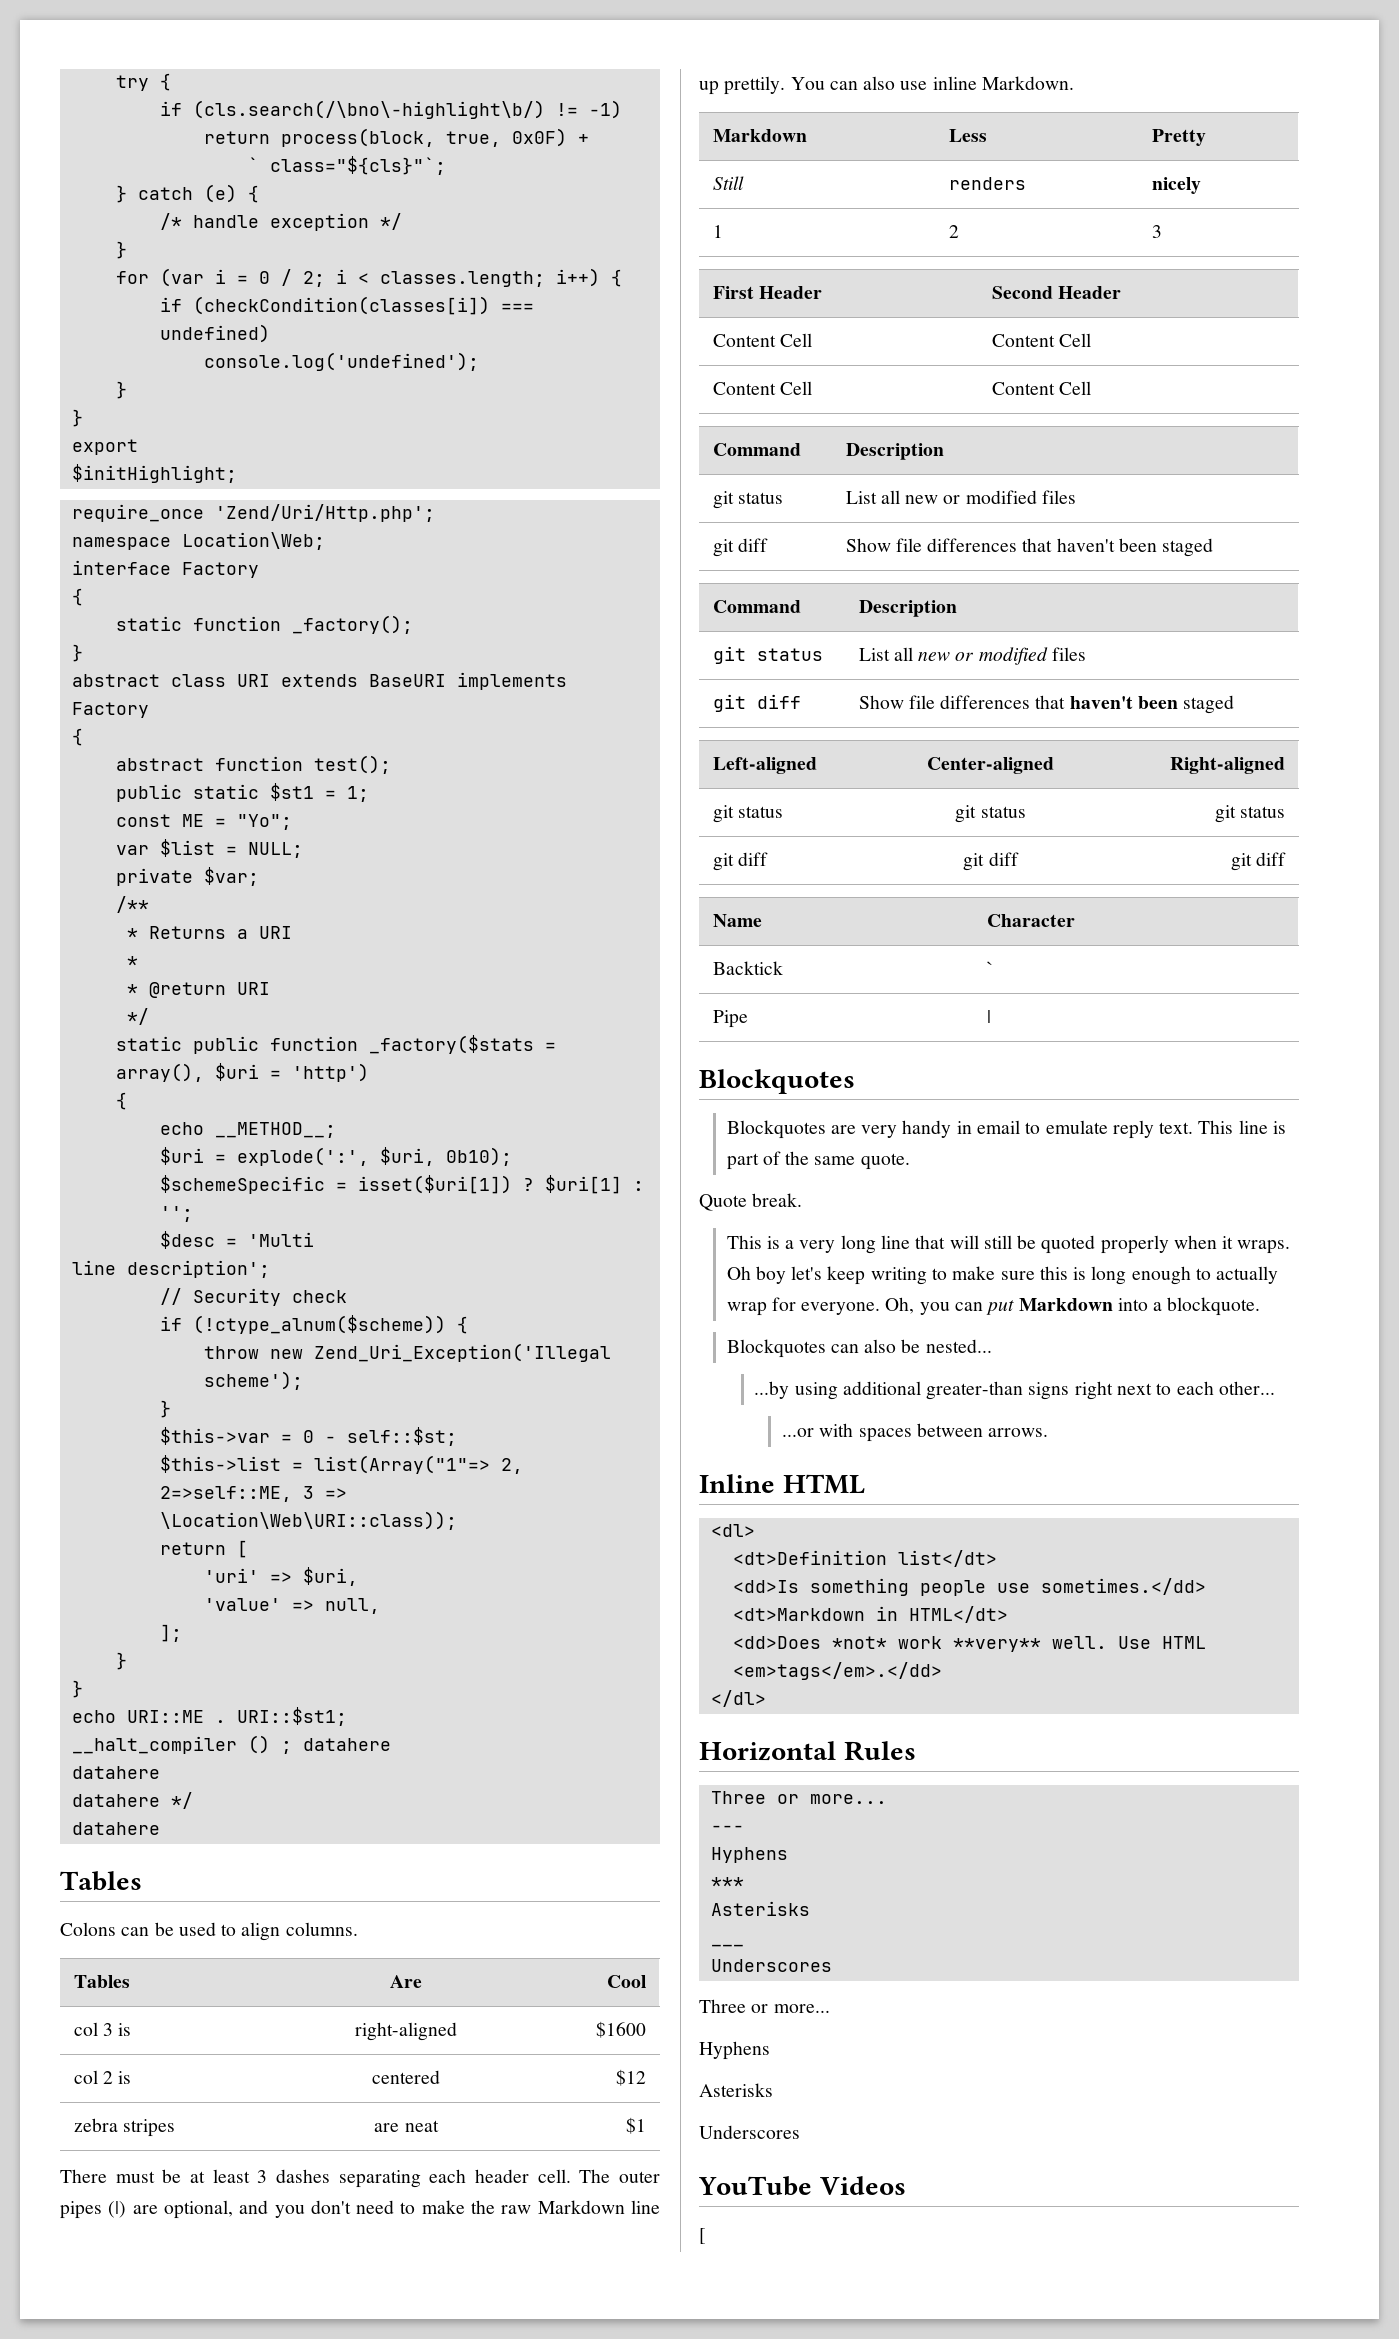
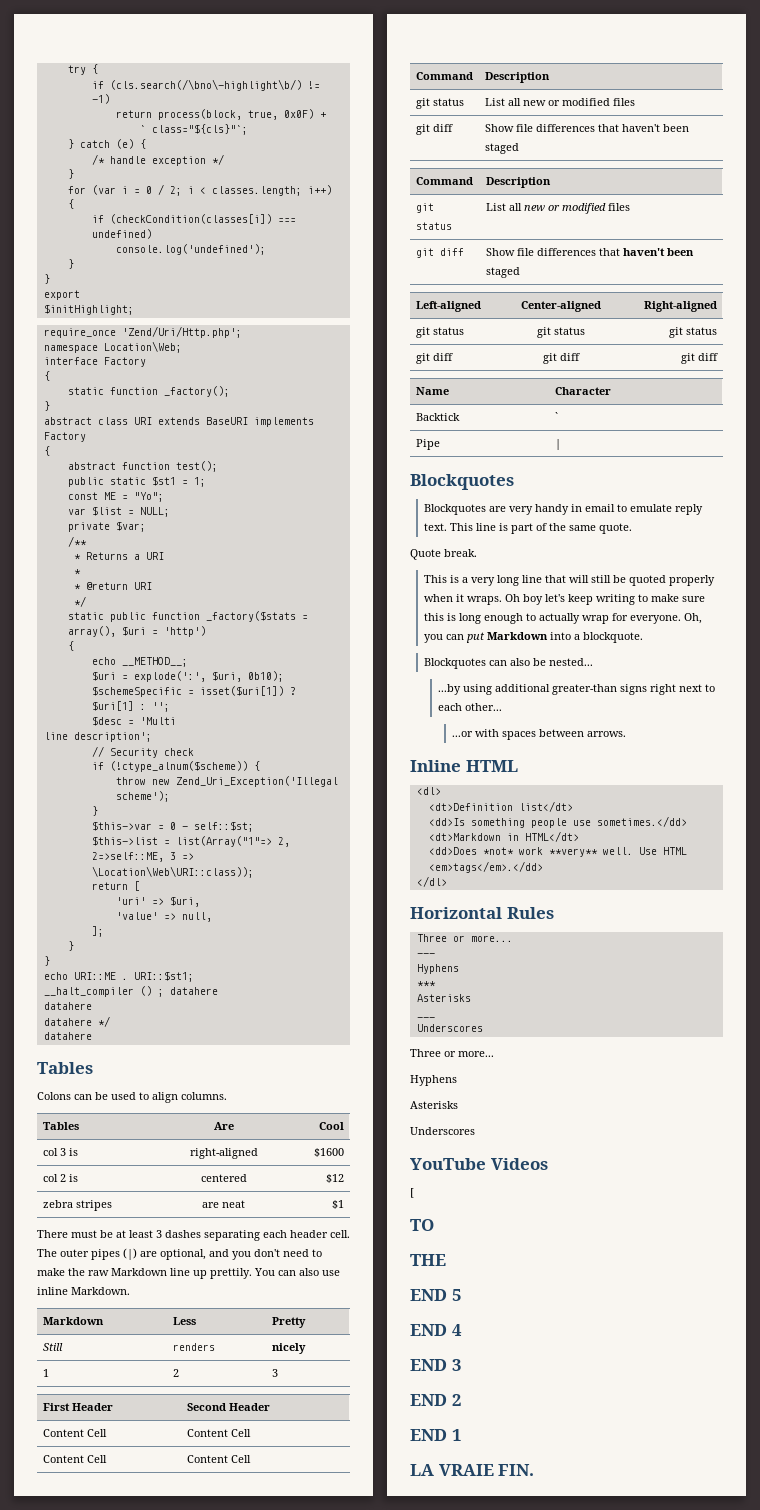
+ TO
+ THE
+ END 5
+ END 4
+ END 3
+ END 2
+ END 1
+ LA VRAIE FIN.

